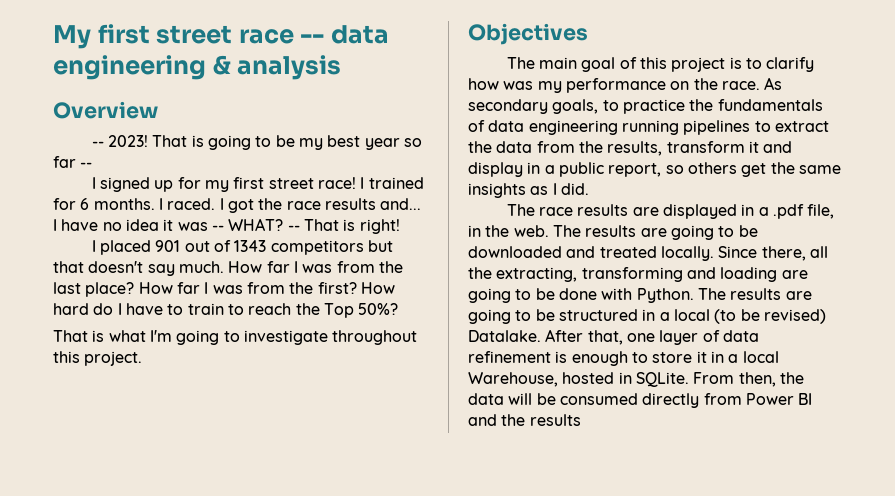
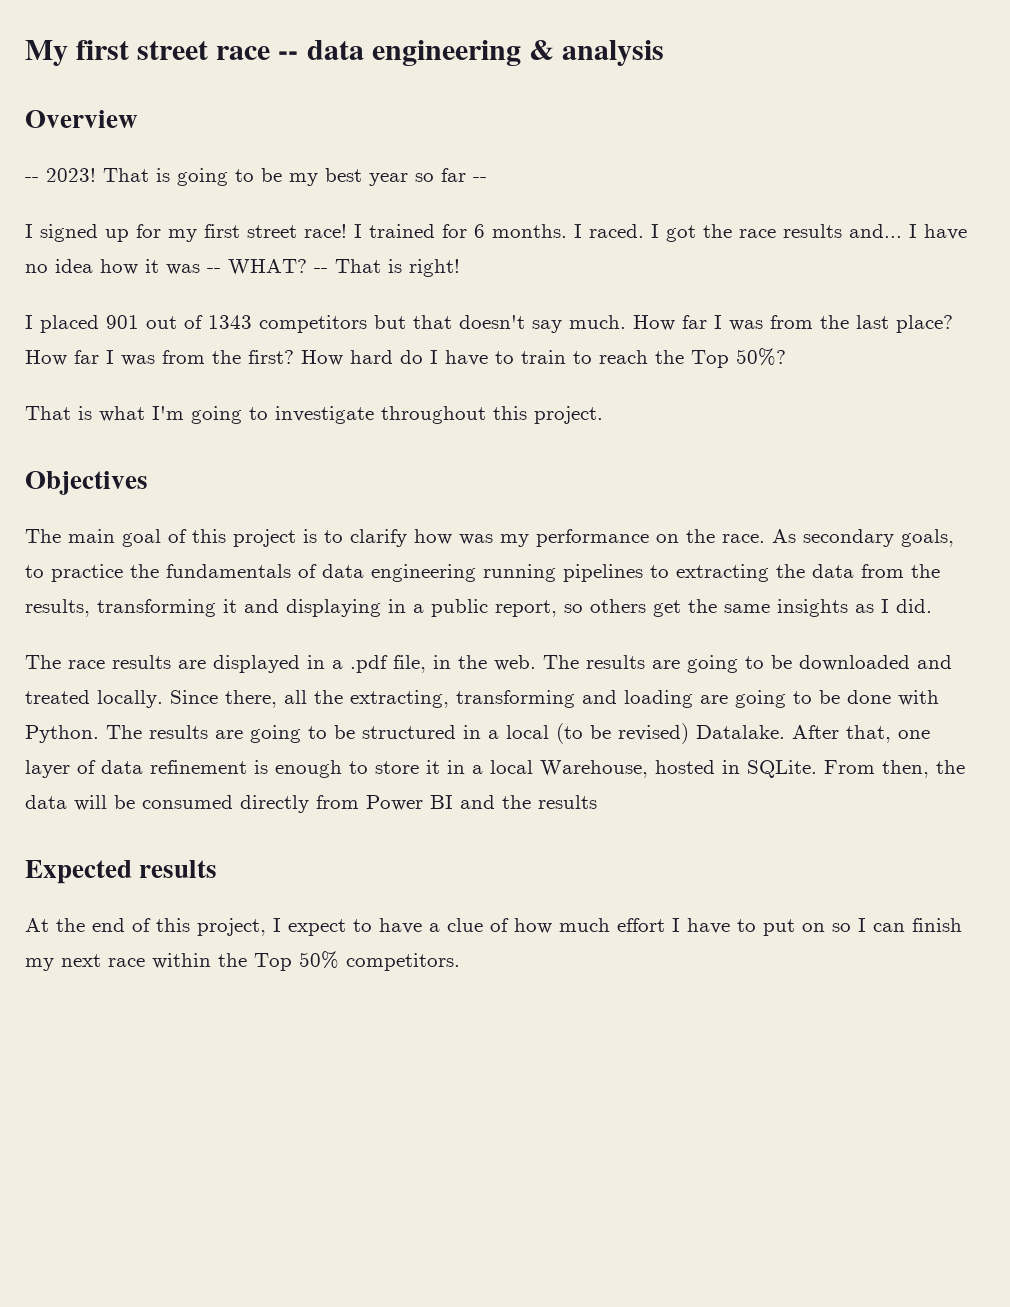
- I have no idea it was -- WHAT?
+ I have no idea how it was -- WHAT?
- As secondary goals, to practice the fundamentals of data engineering running pipelines to extract the data from the results, transform it and display in a public report, so others get the same insights as I did.
+ As secondary goals, to practice the fundamentals of data engineering running pipelines to extracting the data from the results, transforming it and displaying in a public report, so others get the same insights as I did.
+ Expected results
+ At the end of this project, I expect to have a clue of how much effort I have to put on so I can finish my next race within the Top 50% competitors.

